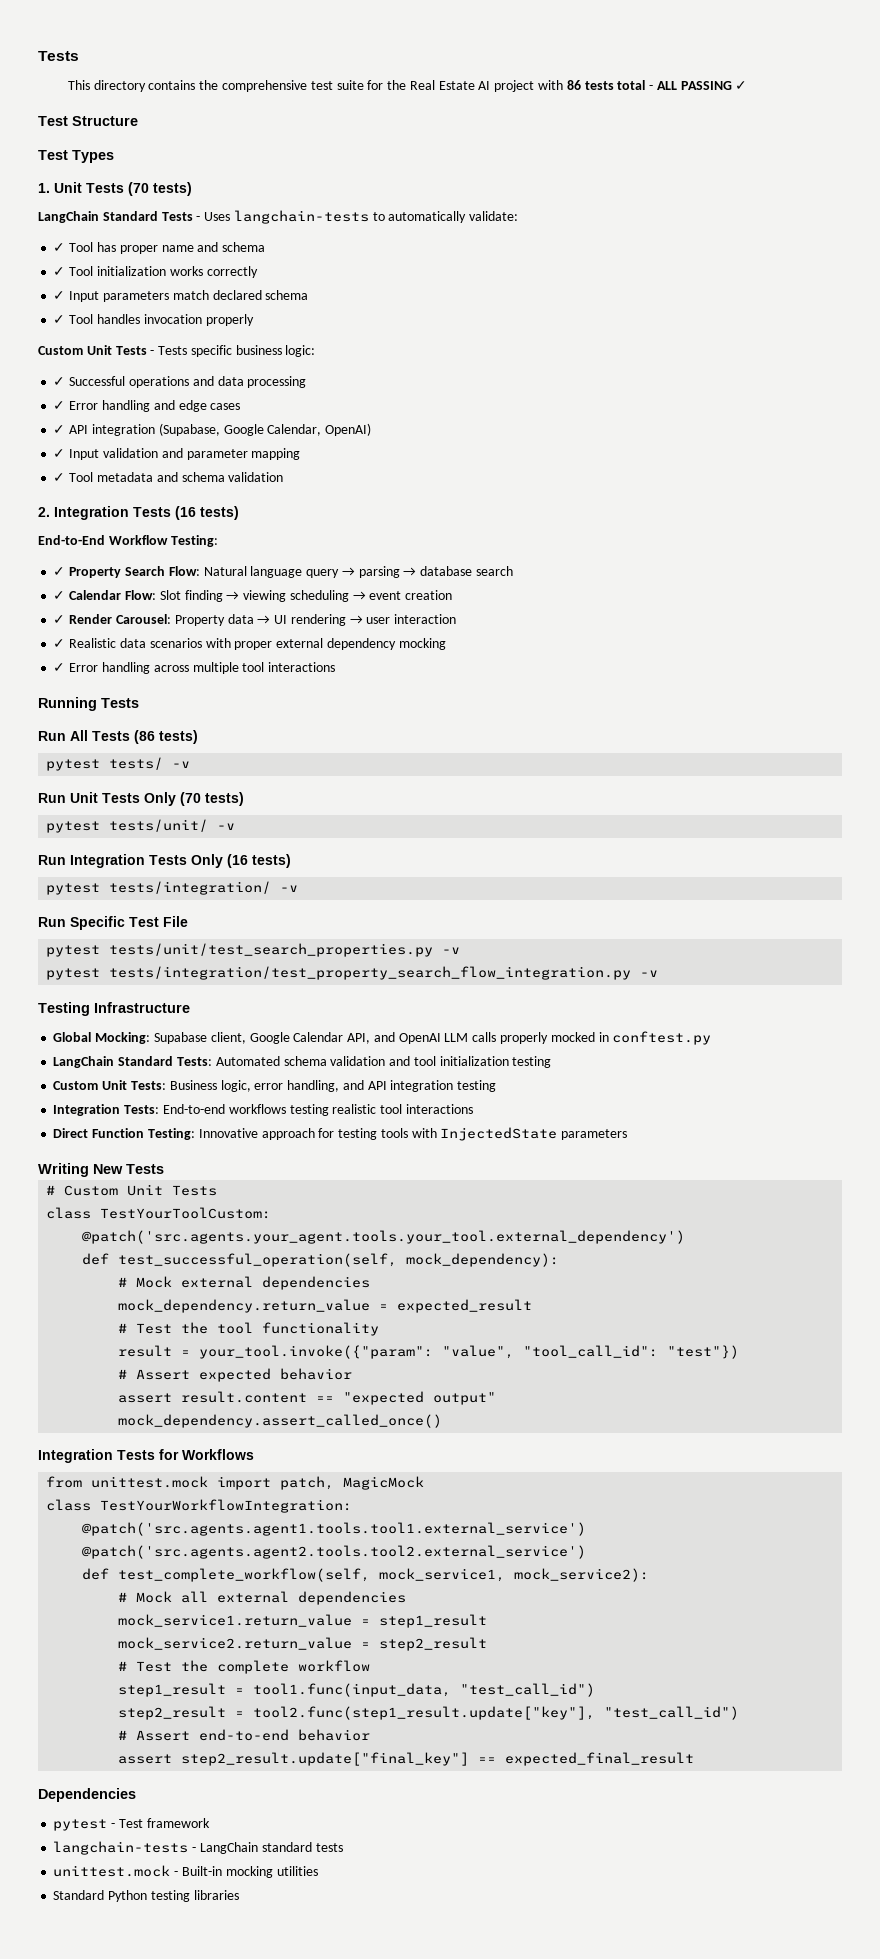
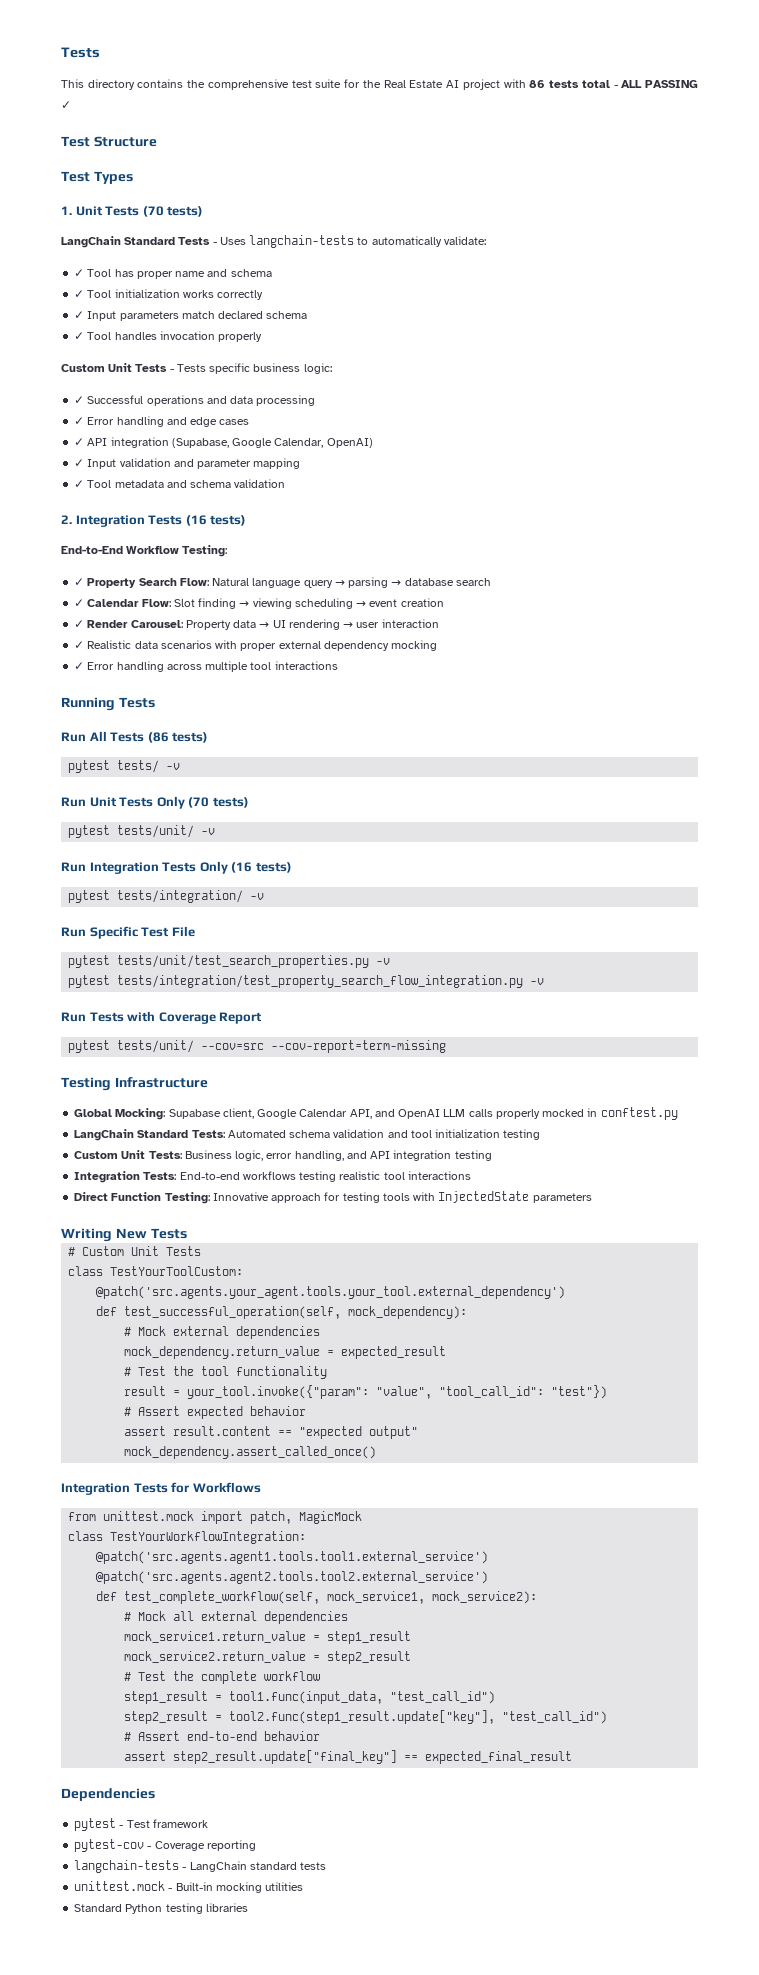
+ Run Tests with Coverage Report
+ pytest tests/unit/ --cov=src --cov-report=term-missing
+ pytest-cov - Coverage reporting

